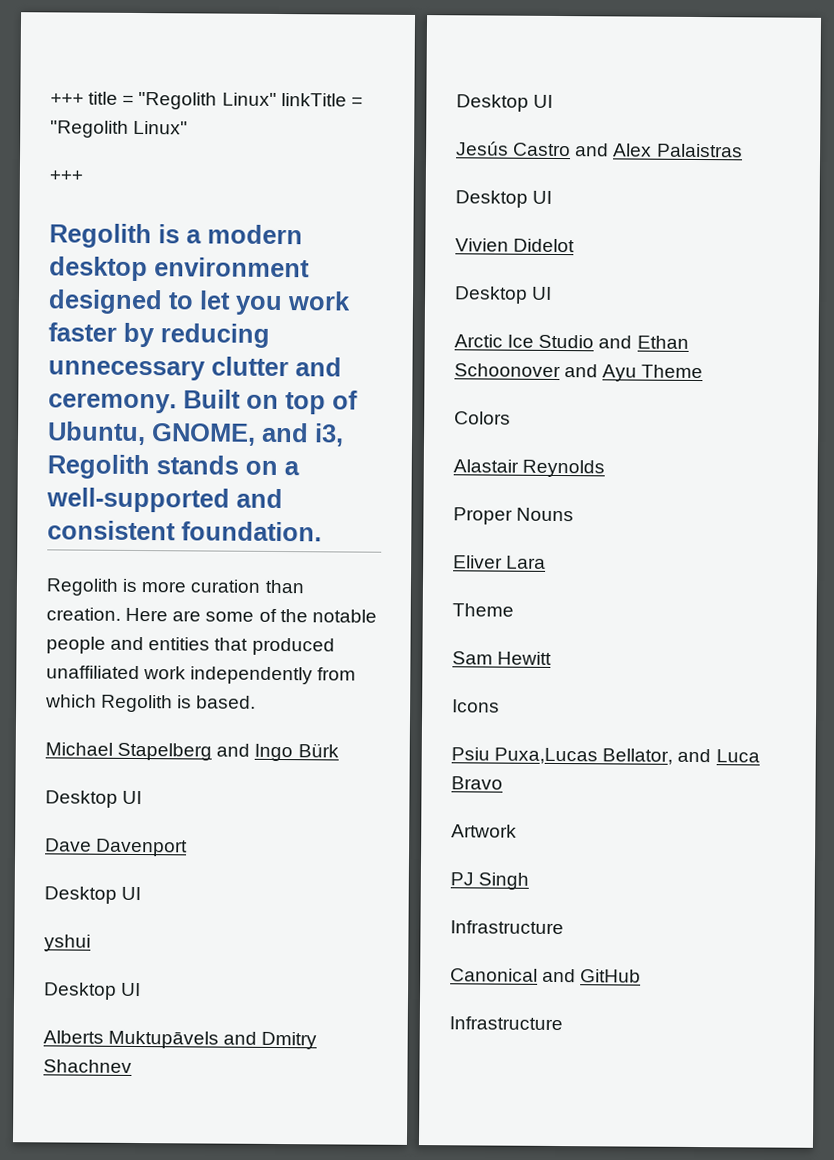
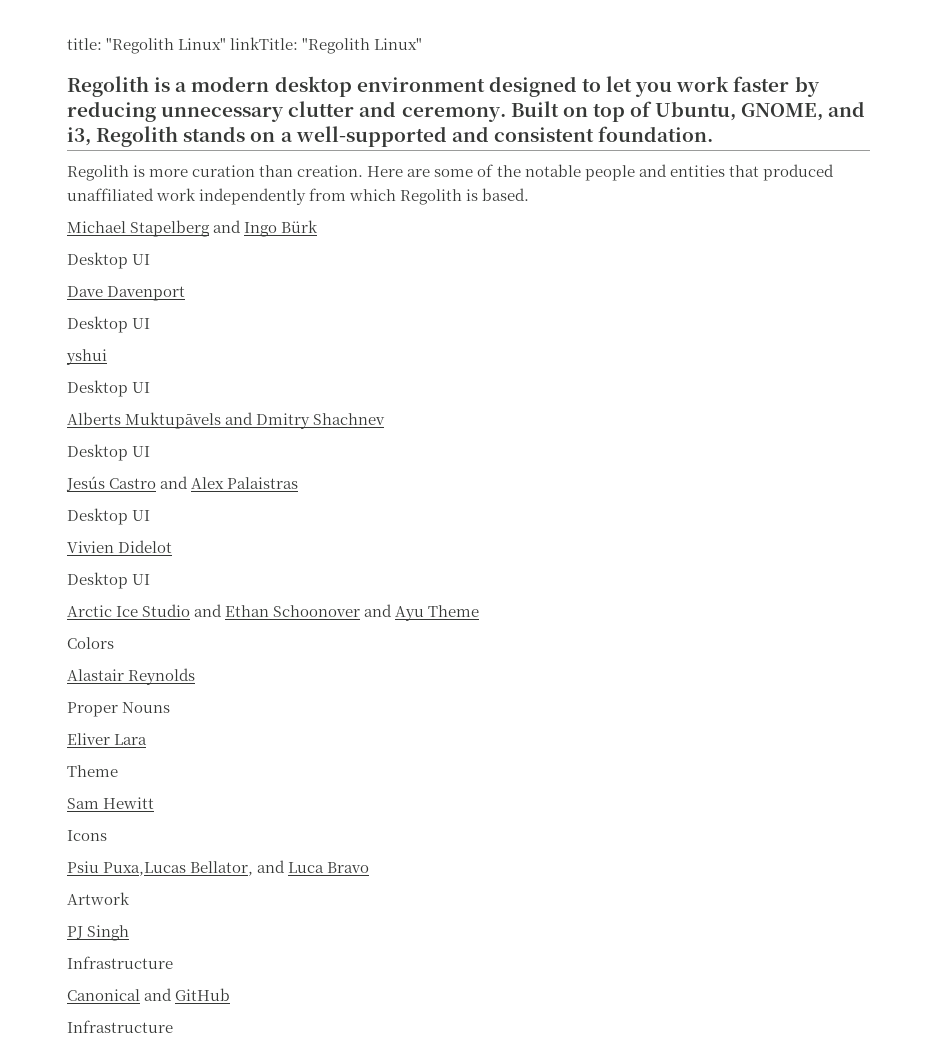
- +++ title = "Regolith Linux" linkTitle = "Regolith Linux"
- +++
+ title: "Regolith Linux" linkTitle: "Regolith Linux"

